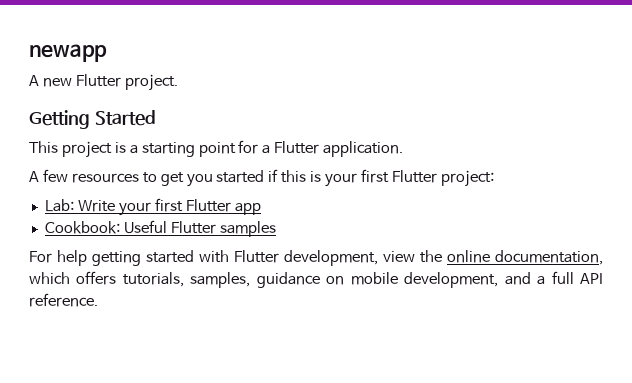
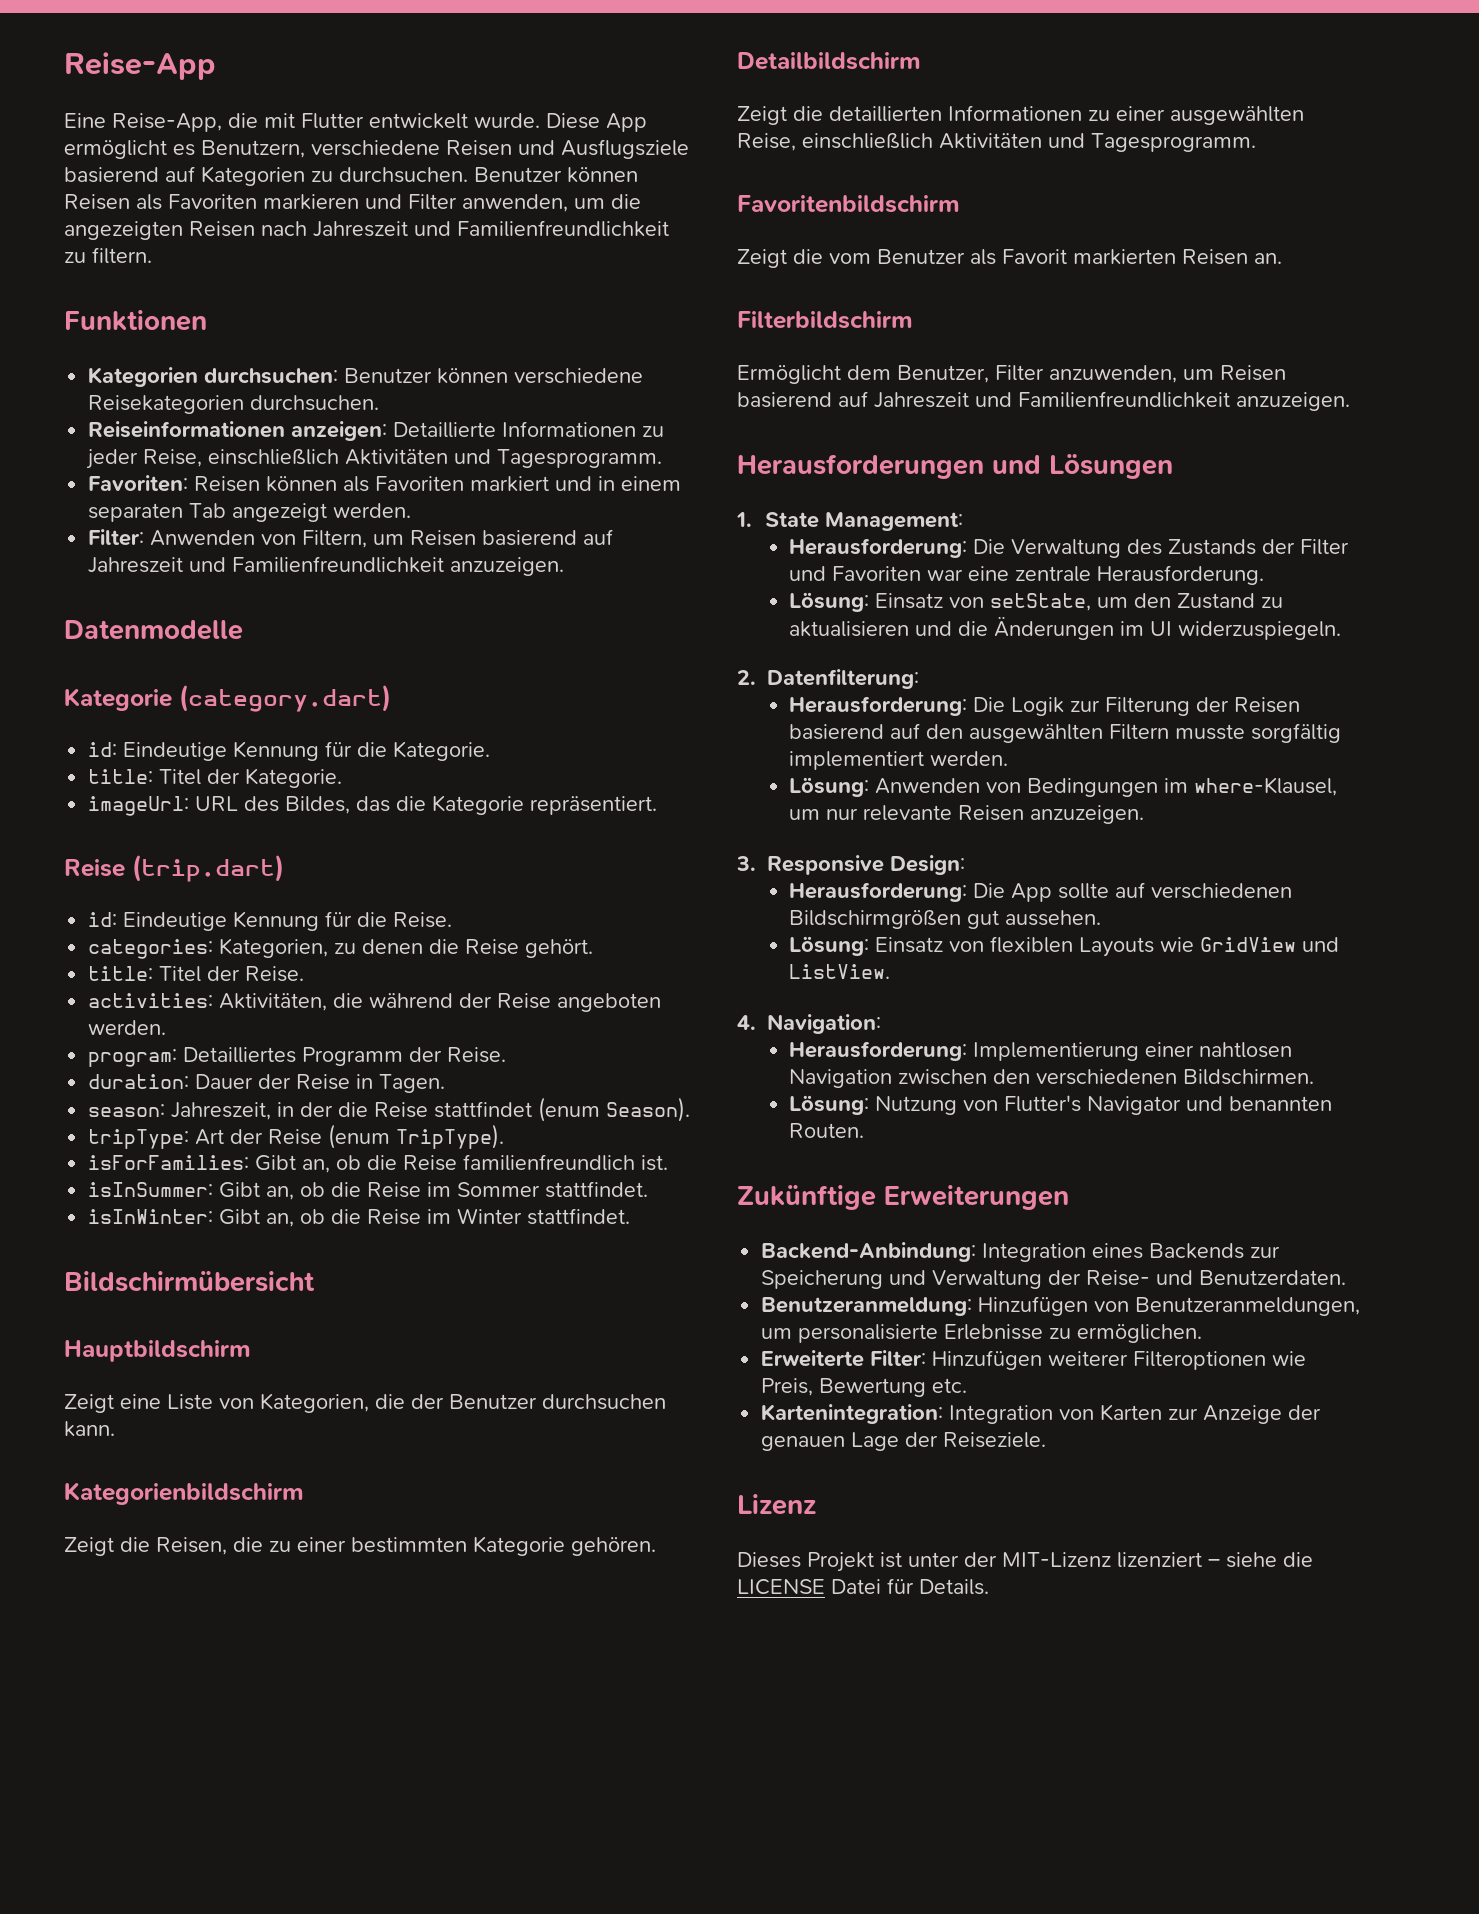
- newapp
- A new Flutter project.
- Getting Started
- This project is a starting point for a Flutter application.
- A few resources to get you started if this is your first Flutter project:
- Lab: Write your first Flutter app
- Cookbook: Useful Flutter samples
- For help getting started with Flutter development, view the online documentation, which offers tutorials, samples, guidance on mobile development, and a full API reference.
+ Reise-App
+ Eine Reise-App, die mit Flutter entwickelt wurde. Diese App ermöglicht es Benutzern, verschiedene Reisen und Ausflugsziele basierend auf Kategorien zu durchsuchen. Benutzer können Reisen als Favoriten markieren und Filter anwenden, um die angezeigten Reisen nach Jahreszeit und Familienfreundlichkeit zu filtern.
+ Funktionen
+ Kategorien durchsuchen: Benutzer können verschiedene Reisekategorien durchsuchen.
+ Reiseinformationen anzeigen: Detaillierte Informationen zu jeder Reise, einschließlich Aktivitäten und Tagesprogramm.
+ Favoriten: Reisen können als Favoriten markiert und in einem separaten Tab angezeigt werden.
+ Filter: Anwenden von Filtern, um Reisen basierend auf Jahreszeit und Familienfreundlichkeit anzuzeigen.
+ Datenmodelle
+ Kategorie (category.dart)
+ id: Eindeutige Kennung für die Kategorie.
+ title: Titel der Kategorie.
+ imageUrl: URL des Bildes, das die Kategorie repräsentiert.
+ Reise (trip.dart)
+ id: Eindeutige Kennung für die Reise.
+ categories: Kategorien, zu denen die Reise gehört.
+ title: Titel der Reise.
+ activities: Aktivitäten, die während der Reise angeboten werden.
+ program: Detailliertes Programm der Reise.
+ duration: Dauer der Reise in Tagen.
+ season: Jahreszeit, in der die Reise stattfindet (enum Season).
+ tripType: Art der Reise (enum TripType).
+ isForFamilies: Gibt an, ob die Reise familienfreundlich ist.
+ isInSummer: Gibt an, ob die Reise im Sommer stattfindet.
+ isInWinter: Gibt an, ob die Reise im Winter stattfindet.
+ Bildschirmübersicht
+ Hauptbildschirm
+ Zeigt eine Liste von Kategorien, die der Benutzer durchsuchen kann.
+ Kategorienbildschirm
+ Zeigt die Reisen, die zu einer bestimmten Kategorie gehören.
+ Detailbildschirm
+ Zeigt die detaillierten Informationen zu einer ausgewählten Reise, einschließlich Aktivitäten und Tagesprogramm.
+ Favoritenbildschirm
+ Zeigt die vom Benutzer als Favorit markierten Reisen an.
+ Filterbildschirm
+ Ermöglicht dem Benutzer, Filter anzuwenden, um Reisen basierend auf Jahreszeit und Familienfreundlichkeit anzuzeigen.
+ Herausforderungen und Lösungen
+ 1. State Management:
+ Herausforderung: Die Verwaltung des Zustands der Filter und Favoriten war eine zentrale Herausforderung.
+ Lösung: Einsatz von setState, um den Zustand zu aktualisieren und die Änderungen im UI widerzuspiegeln.
+ 2. Datenfilterung:
+ Herausforderung: Die Logik zur Filterung der Reisen basierend auf den ausgewählten Filtern musste sorgfältig implementiert werden.
+ Lösung: Anwenden von Bedingungen im where-Klausel, um nur relevante Reisen anzuzeigen.
+ 3. Responsive Design:
+ Herausforderung: Die App sollte auf verschiedenen Bildschirmgrößen gut aussehen.
+ Lösung: Einsatz von flexiblen Layouts wie GridView und ListView.
+ 4. Navigation:
+ Herausforderung: Implementierung einer nahtlosen Navigation zwischen den verschiedenen Bildschirmen.
+ Lösung: Nutzung von Flutter's Navigator und benannten Routen.
+ Zukünftige Erweiterungen
+ Backend-Anbindung: Integration eines Backends zur Speicherung und Verwaltung der Reise- und Benutzerdaten.
+ Benutzeranmeldung: Hinzufügen von Benutzeranmeldungen, um personalisierte Erlebnisse zu ermöglichen.
+ Erweiterte Filter: Hinzufügen weiterer Filteroptionen wie Preis, Bewertung etc.
+ Kartenintegration: Integration von Karten zur Anzeige der genauen Lage der Reiseziele.
+ Lizenz
+ Dieses Projekt ist unter der MIT-Lizenz lizenziert – siehe die LICENSE Datei für Details.

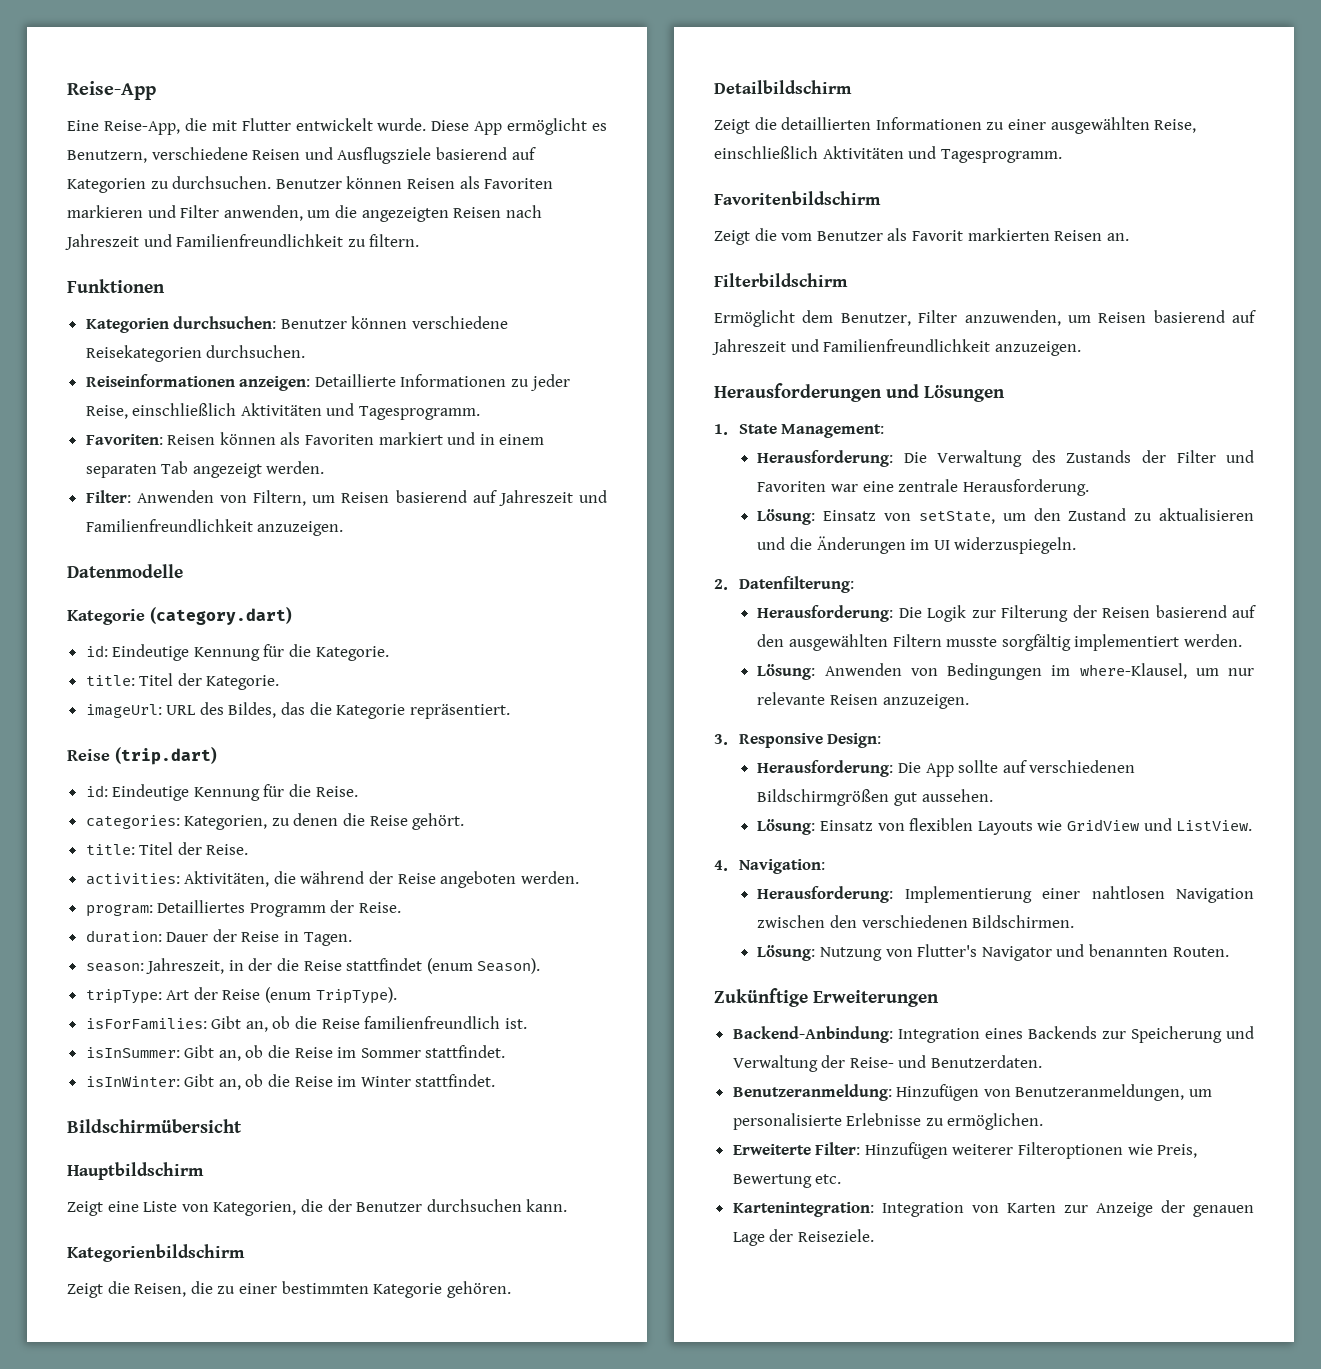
- Lizenz
- Dieses Projekt ist unter der MIT-Lizenz lizenziert – siehe die LICENSE Datei für Details.

